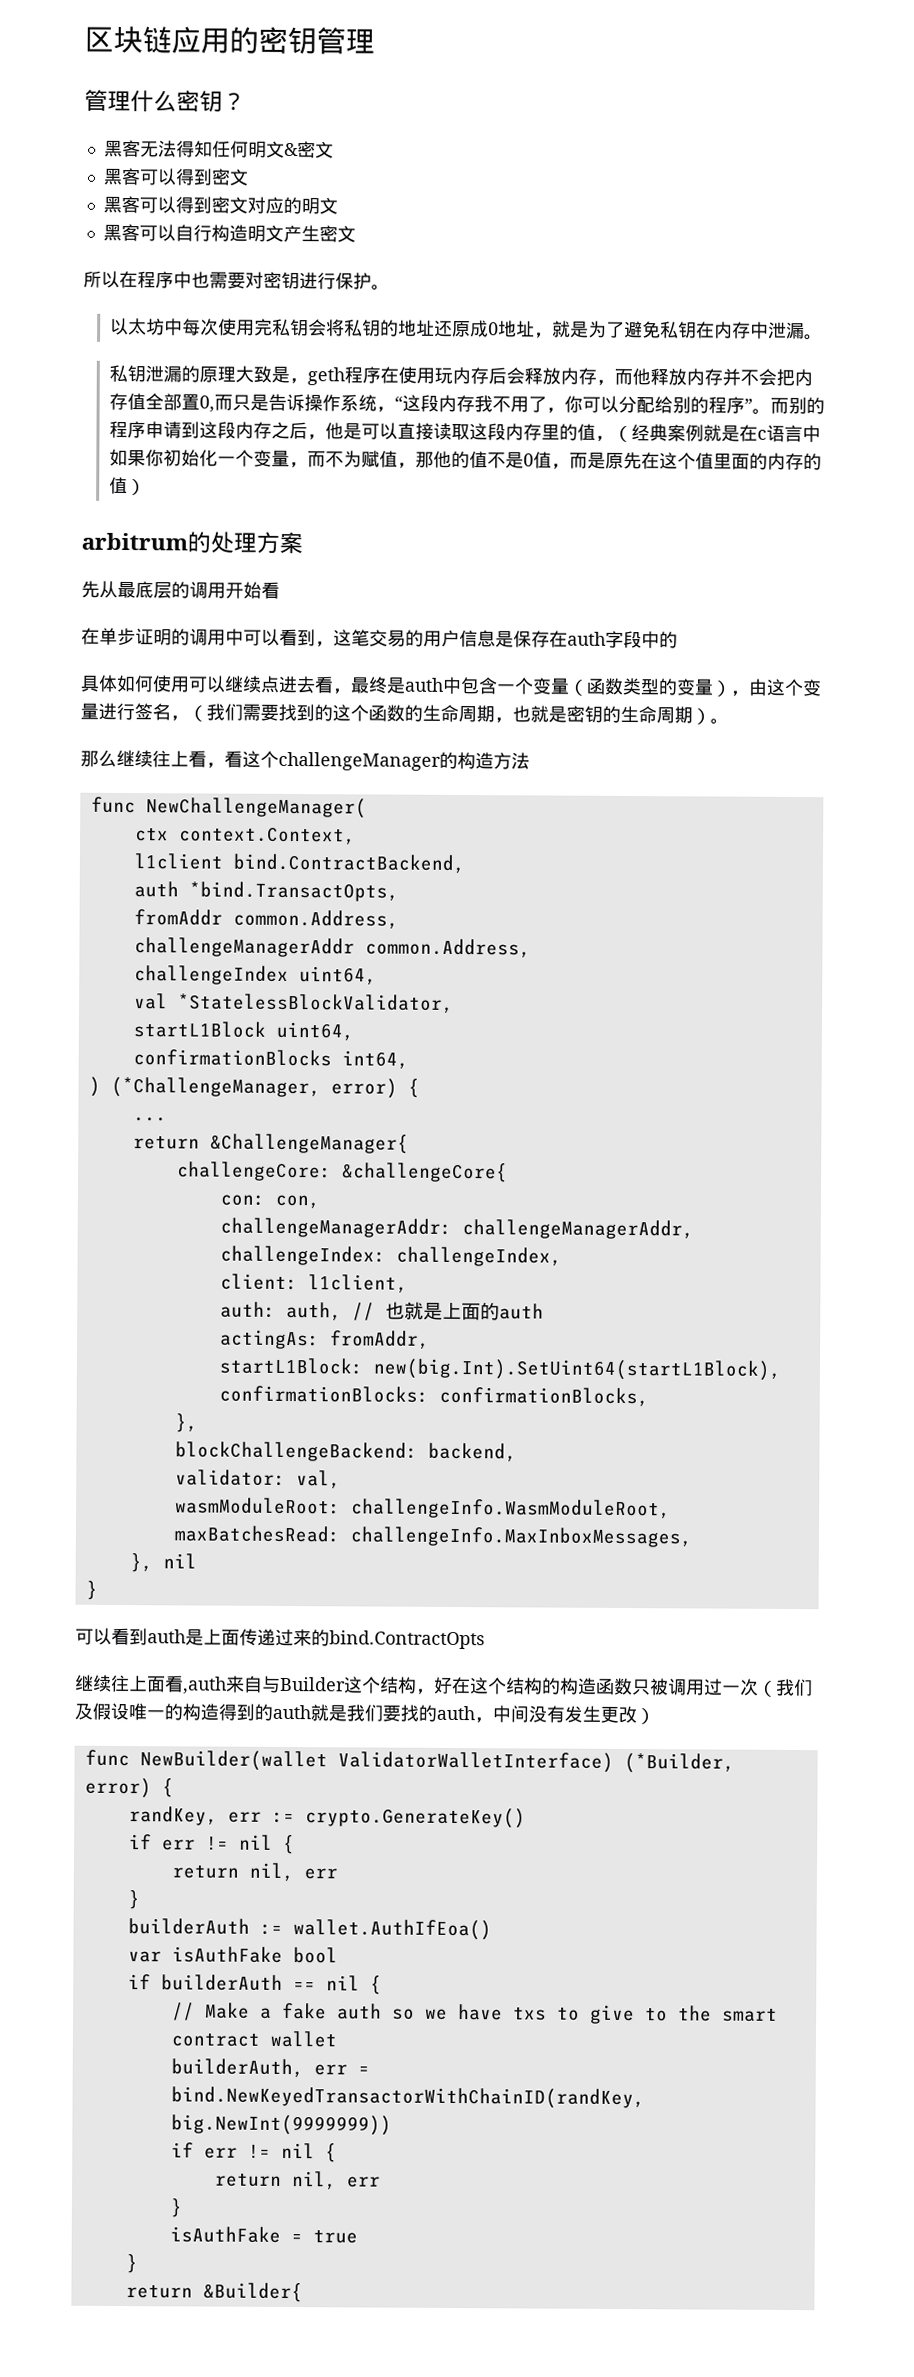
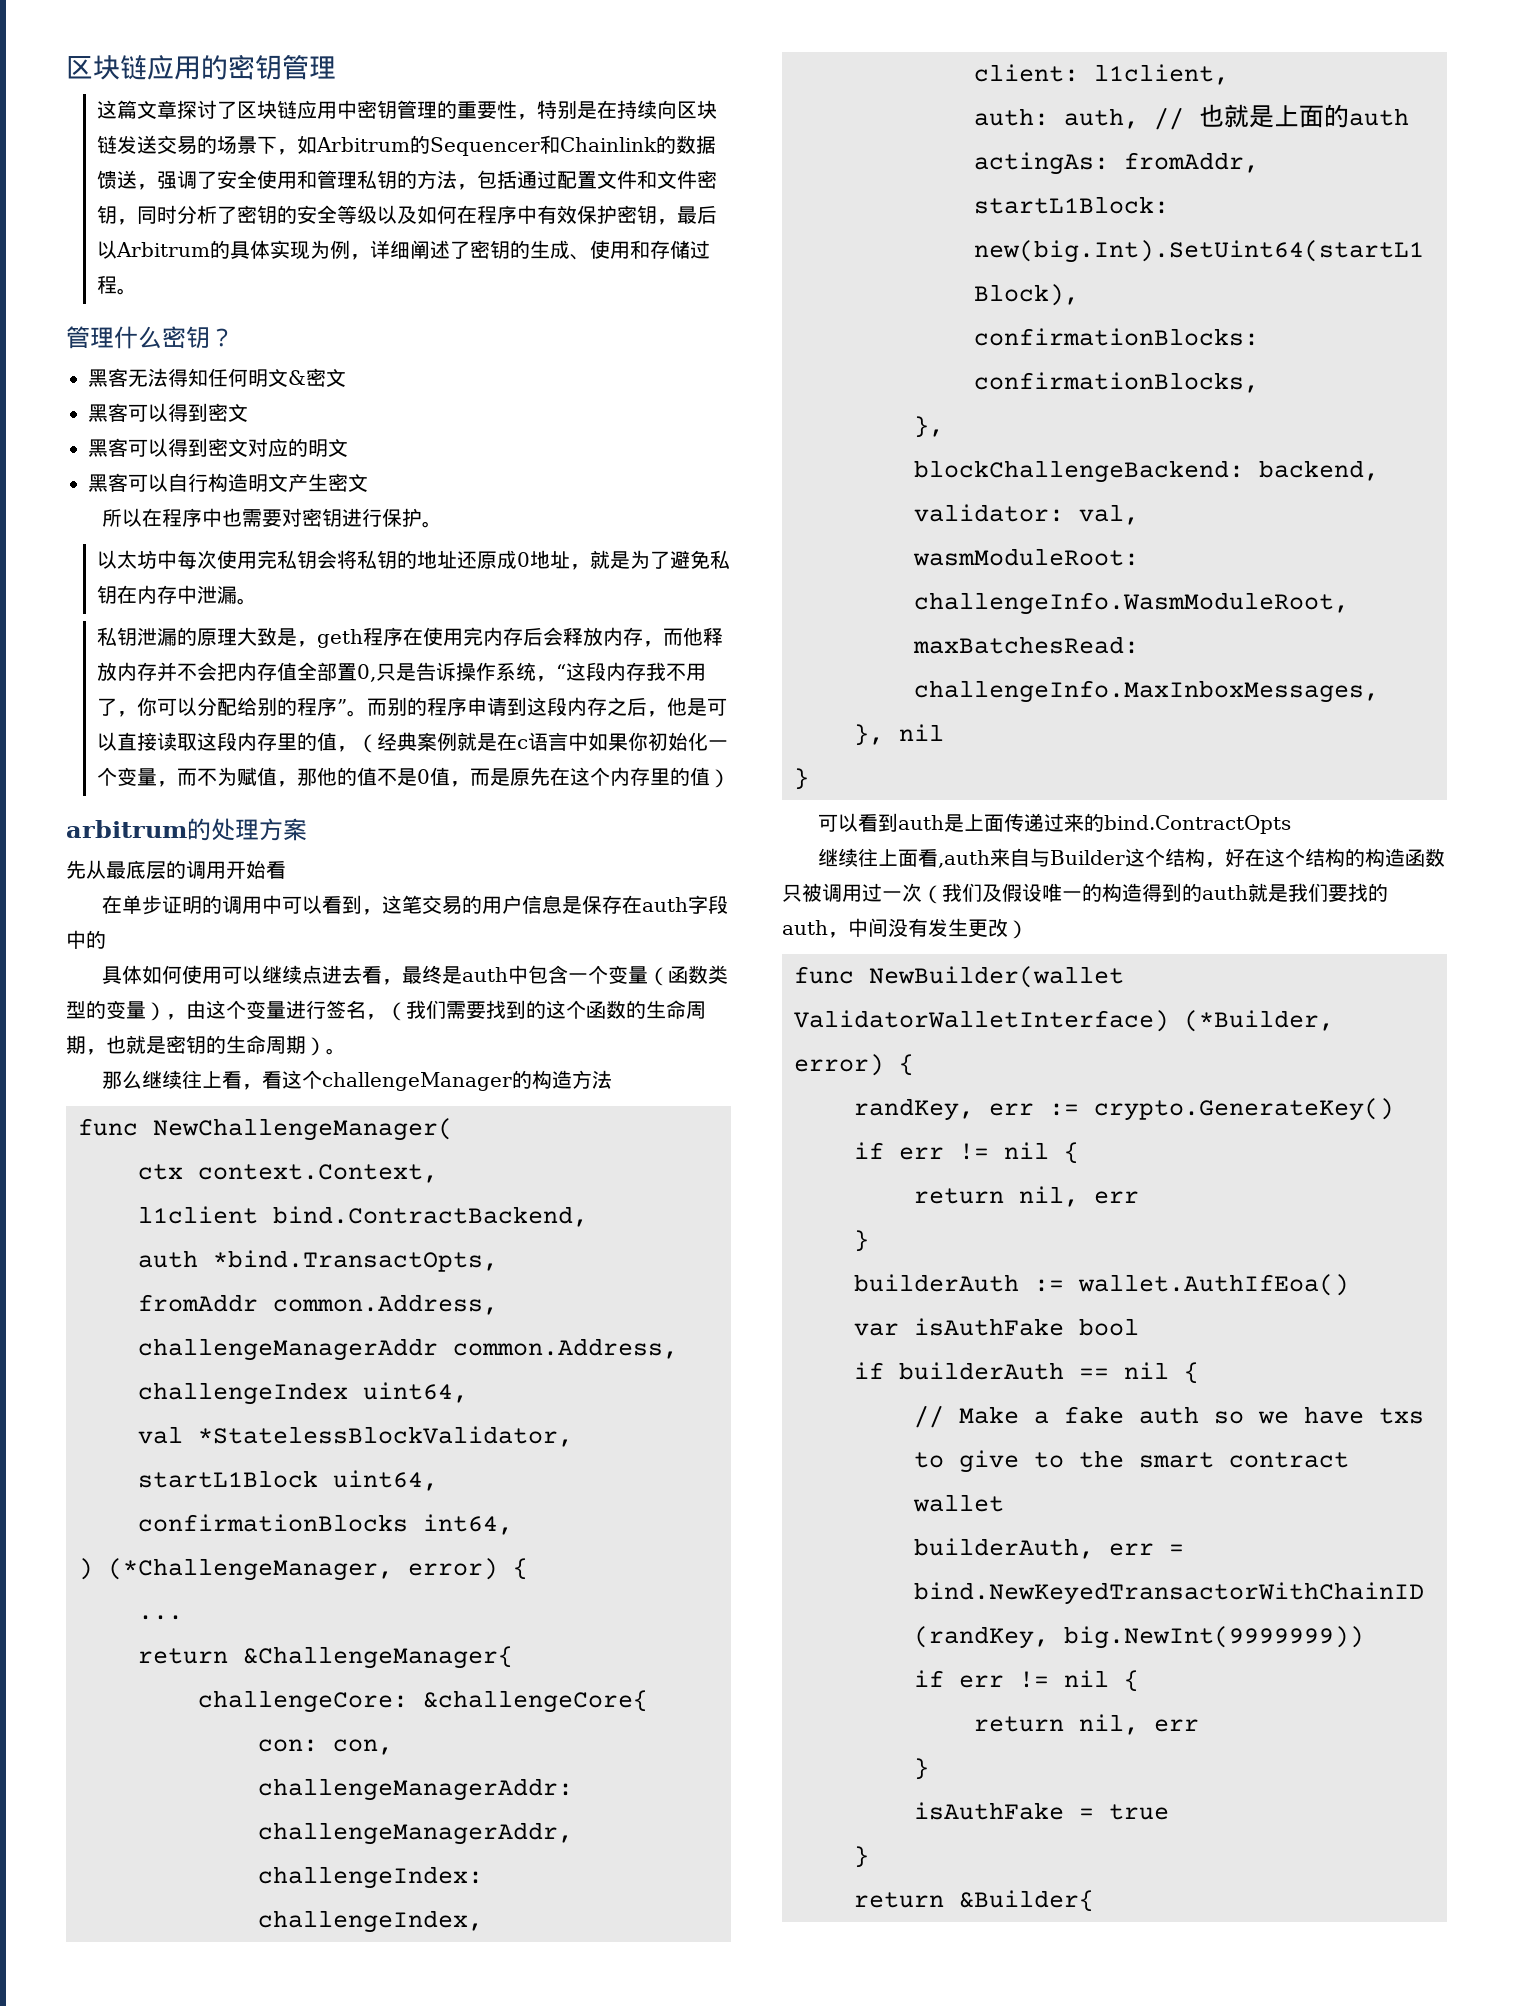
+ 这篇文章探讨了区块链应用中密钥管理的重要性，特别是在持续向区块链发送交易的场景下，如Arbitrum的Sequencer和Chainlink的数据馈送，强调了安全使用和管理私钥的方法，包括通过配置文件和文件密钥，同时分析了密钥的安全等级以及如何在程序中有效保护密钥，最后以Arbitrum的具体实现为例，详细阐述了密钥的生成、使用和存储过程。
- 私钥泄漏的原理大致是，geth程序在使用玩内存后会释放内存，而他释放内存并不会把内存值全部置0,而只是告诉操作系统，“这段内存我不用了，你可以分配给别的程序”。
+ 私钥泄漏的原理大致是，geth程序在使用完内存后会释放内存，而他释放内存并不会把内存值全部置0,只是告诉操作系统，“这段内存我不用了，你可以分配给别的程序”。
- 而别的程序申请到这段内存之后，他是可以直接读取这段内存里的值，（经典案例就是在c语言中如果你初始化一个变量，而不为赋值，那他的值不是0值，而是原先在这个值里面的内存的值）
+ 而别的程序申请到这段内存之后，他是可以直接读取这段内存里的值，（经典案例就是在c语言中如果你初始化一个变量，而不为赋值，那他的值不是0值，而是原先在这个内存里的值）

